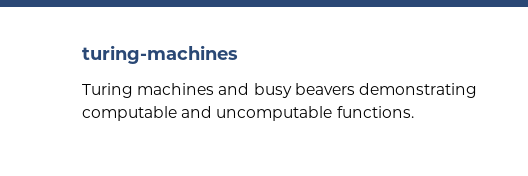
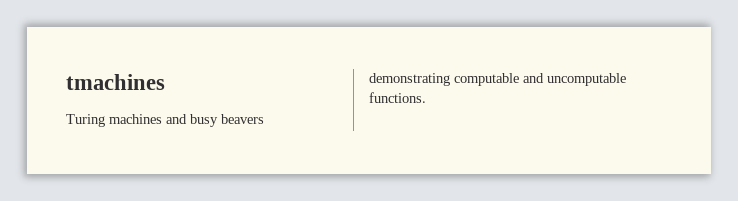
- turing-machines
+ tmachines

